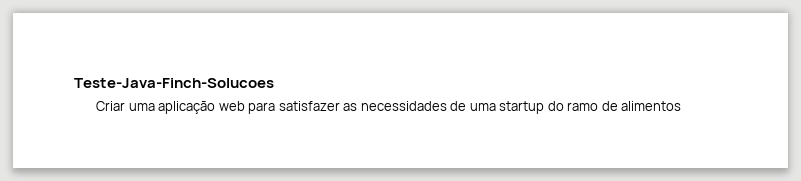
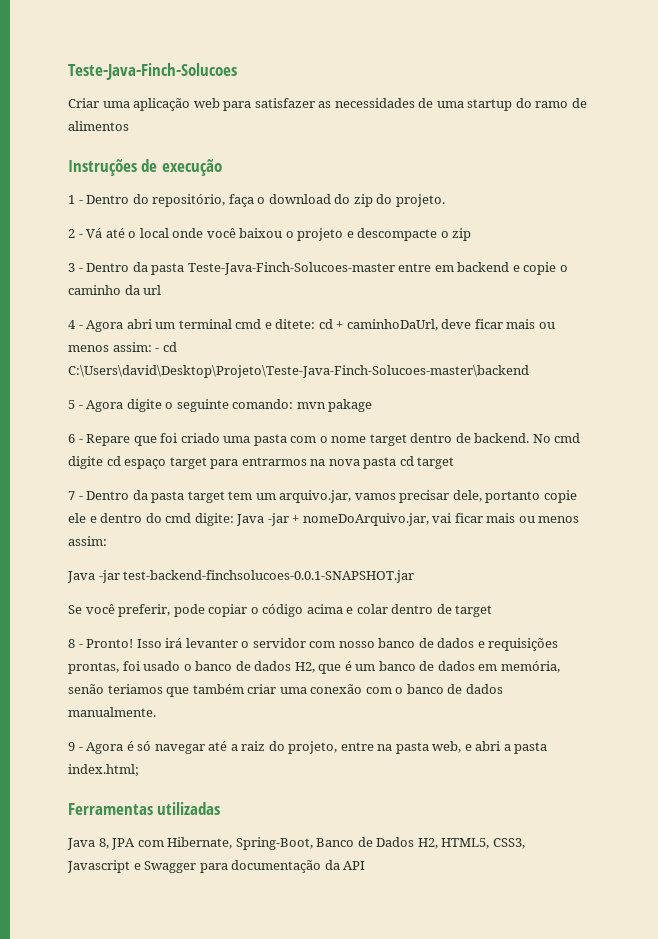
+ Instruções de execução
+ 1 - Dentro do repositório, faça o download do zip do projeto.
+ 2 - Vá até o local onde você baixou o projeto e descompacte o zip
+ 3 - Dentro da pasta Teste-Java-Finch-Solucoes-master entre em backend e copie o caminho da url
+ 4 - Agora abri um terminal cmd e ditete: cd + caminhoDaUrl, deve ficar mais ou menos assim: - cd C:\Users\david\Desktop\Projeto\Teste-Java-Finch-Solucoes-master\backend
+ 5 - Agora digite o seguinte comando: mvn pakage
+ 6 - Repare que foi criado uma pasta com o nome target dentro de backend. No cmd digite cd espaço target para entrarmos na nova pasta cd target
+ 7 - Dentro da pasta target tem um arquivo.jar, vamos precisar dele, portanto copie ele e dentro do cmd digite: Java -jar + nomeDoArquivo.jar, vai ficar mais ou menos assim:
+ Java -jar test-backend-finchsolucoes-0.0.1-SNAPSHOT.jar
+ Se você preferir, pode copiar o código acima e colar dentro de target
+ 8 - Pronto! Isso irá levanter o servidor com nosso banco de dados e requisições prontas, foi usado o banco de dados H2, que é um banco de dados em memória, senão teriamos que também criar uma conexão com o banco de dados manualmente.
+ 9 - Agora é só navegar até a raiz do projeto, entre na pasta web, e abri a pasta index.html;
+ Ferramentas utilizadas
+ Java 8, JPA com Hibernate, Spring-Boot, Banco de Dados H2, HTML5, CSS3, Javascript e Swagger para documentação da API

